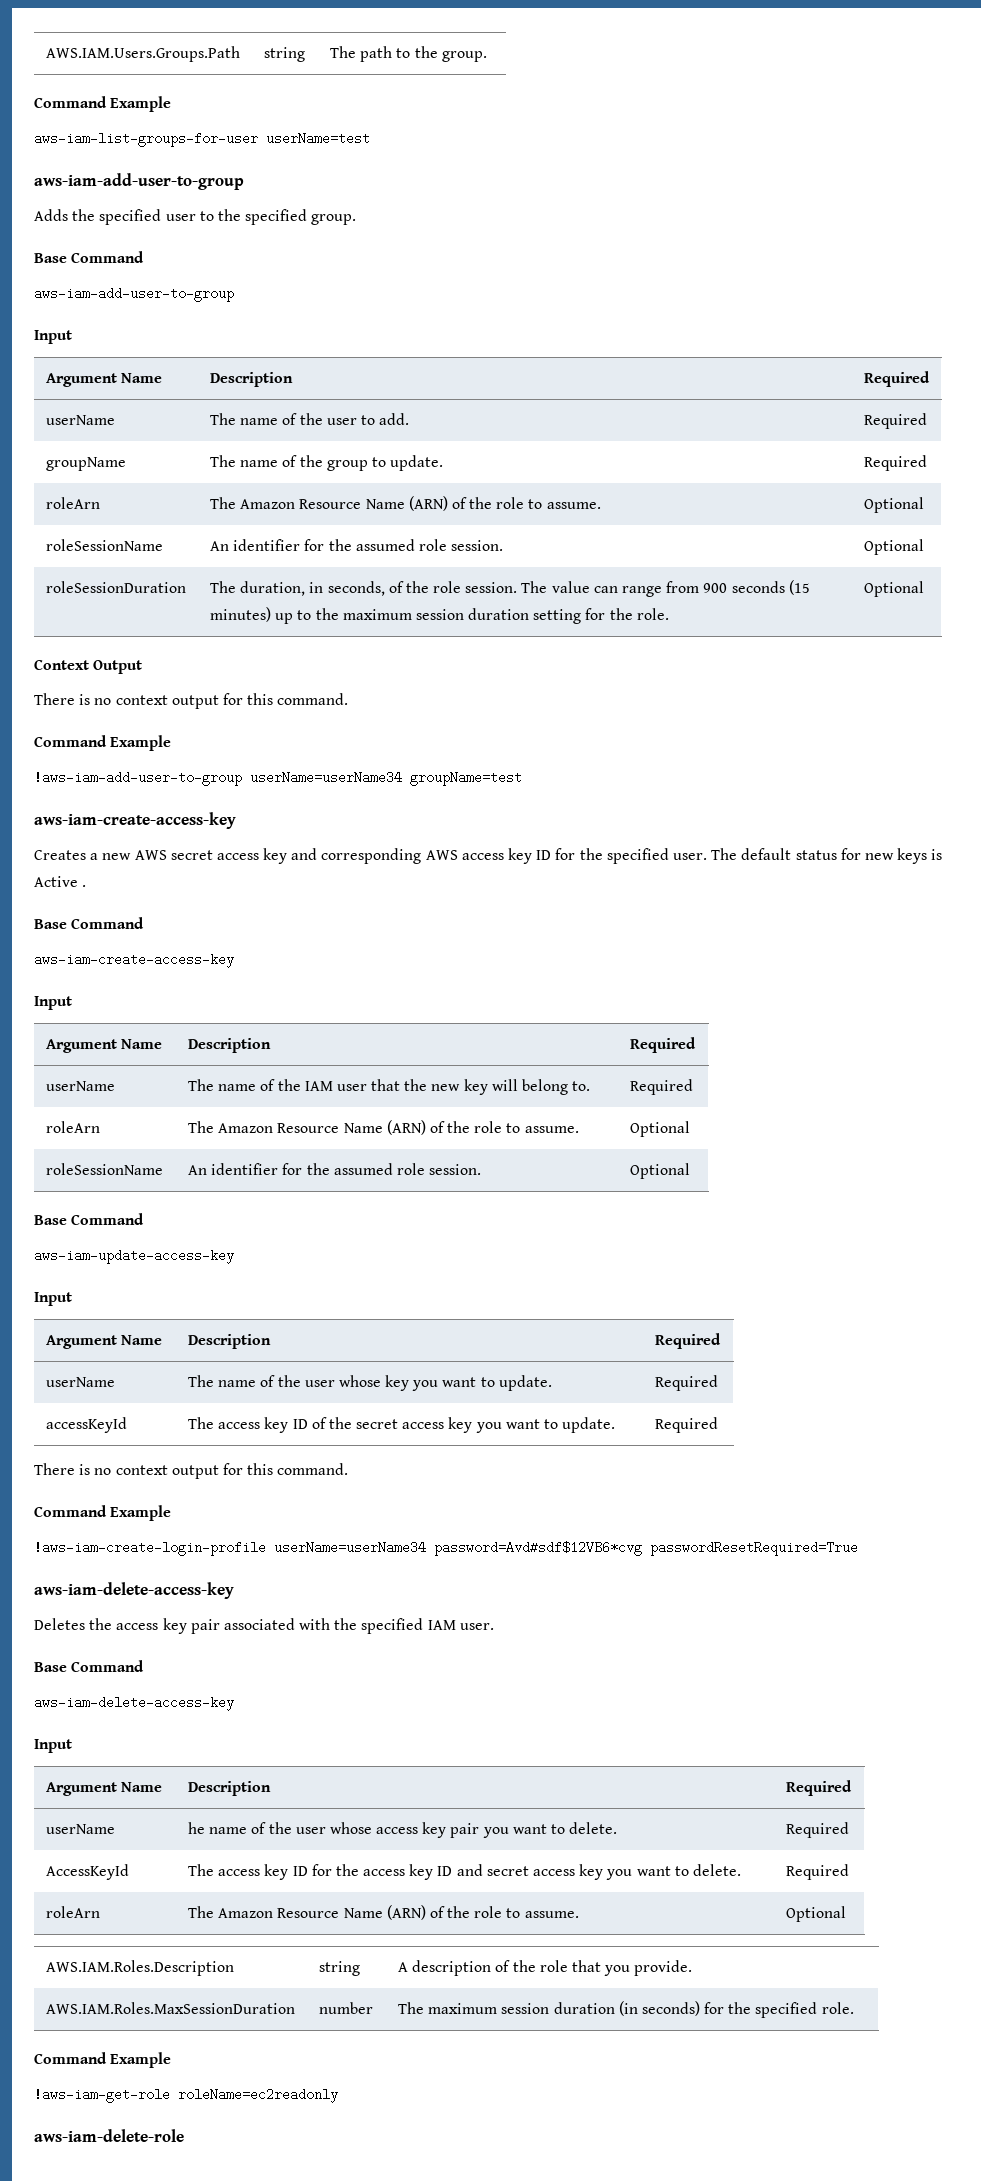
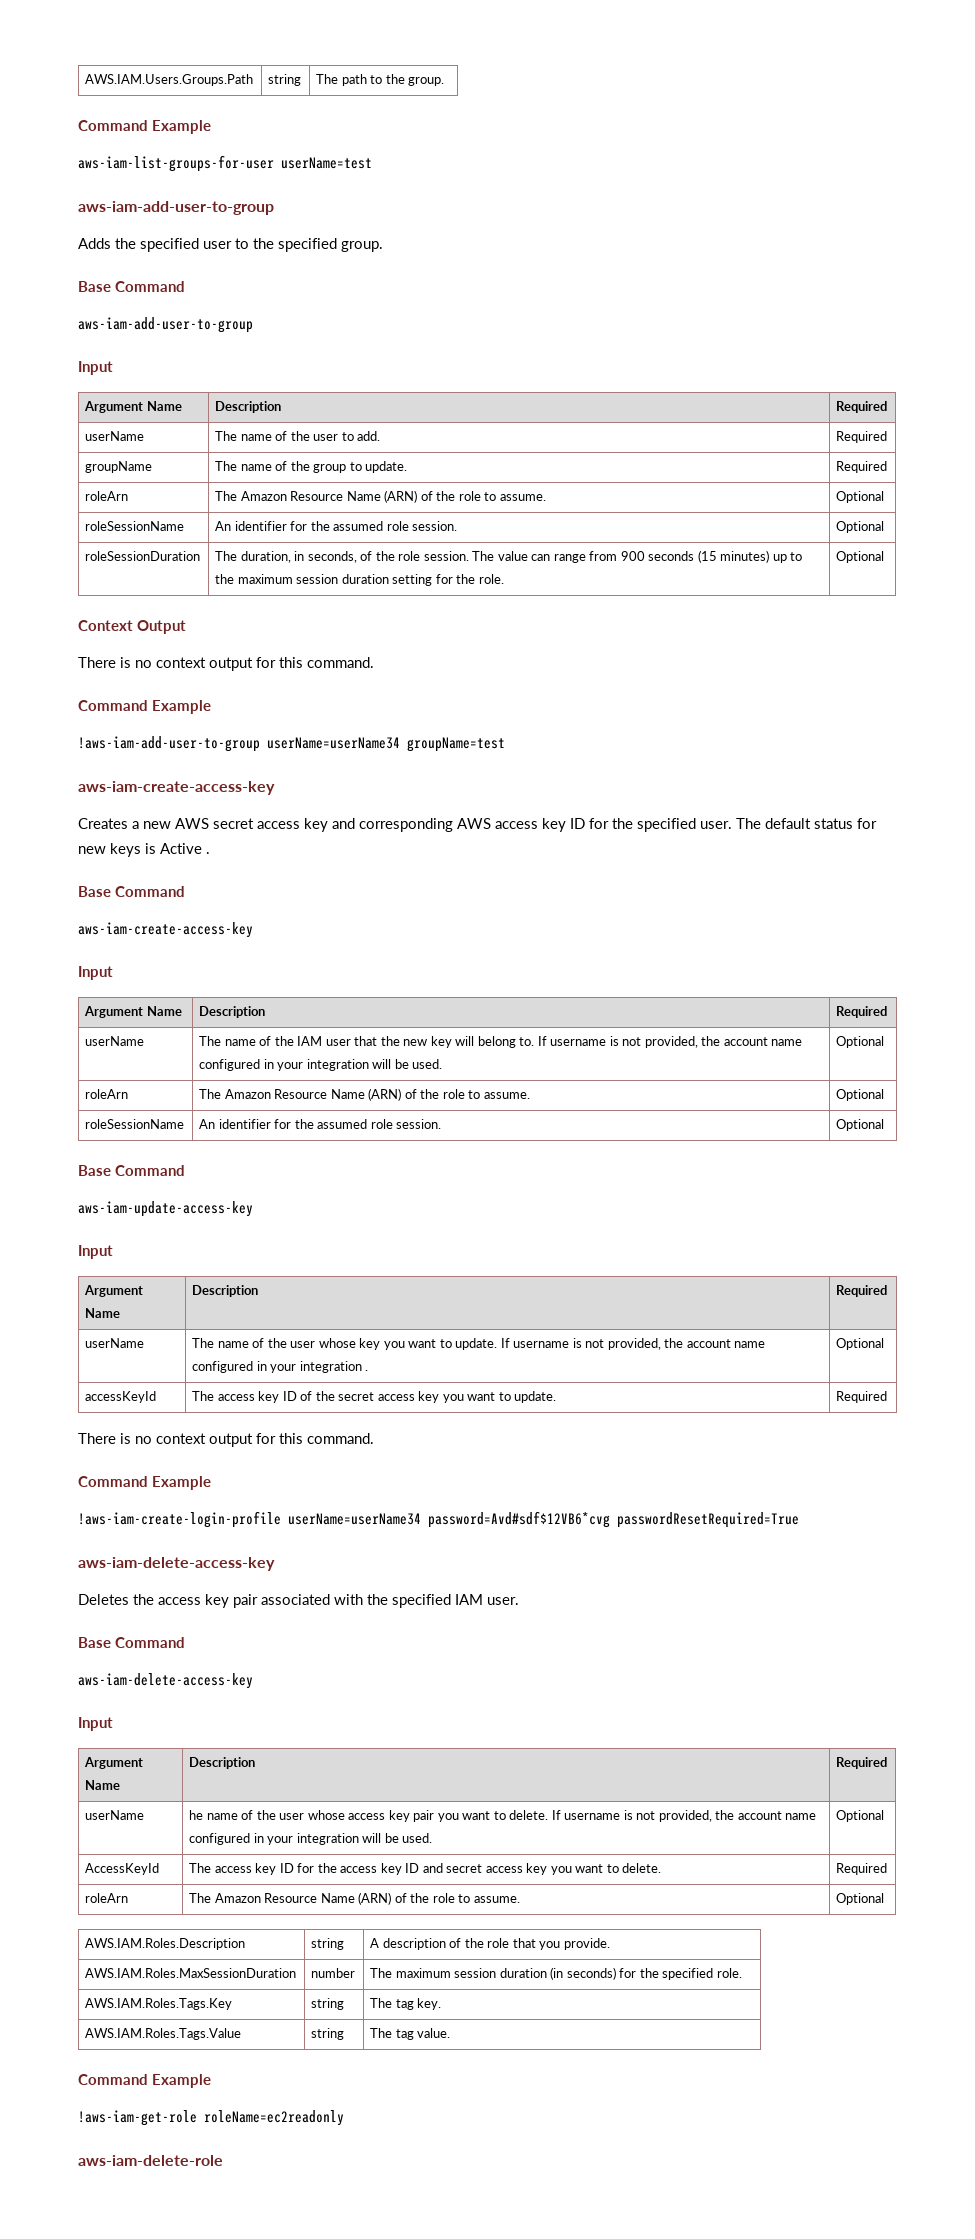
- userName | The name of the IAM user that the new key will belong to. | Required
+ userName | The name of the IAM user that the new key will belong to. If username is not provided, the account name configured in your integration will be used. | Optional
- userName | The name of the user whose key you want to update. | Required
+ userName | The name of the user whose key you want to update. If username is not provided, the account name configured in your integration . | Optional
- userName | he name of the user whose access key pair you want to delete. | Required
+ userName | he name of the user whose access key pair you want to delete. If username is not provided, the account name configured in your integration will be used. | Optional
+ AWS.IAM.Roles.Tags.Key | string | The tag key.
+ AWS.IAM.Roles.Tags.Value | string | The tag value.

